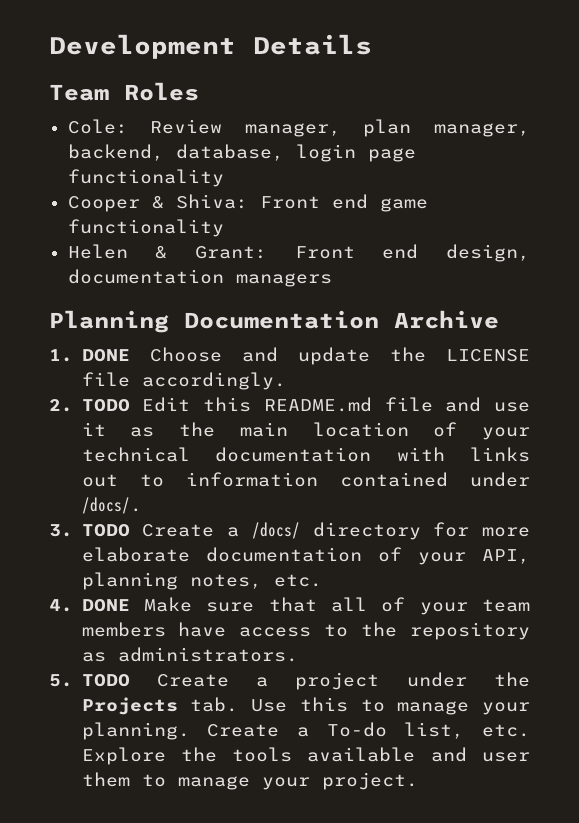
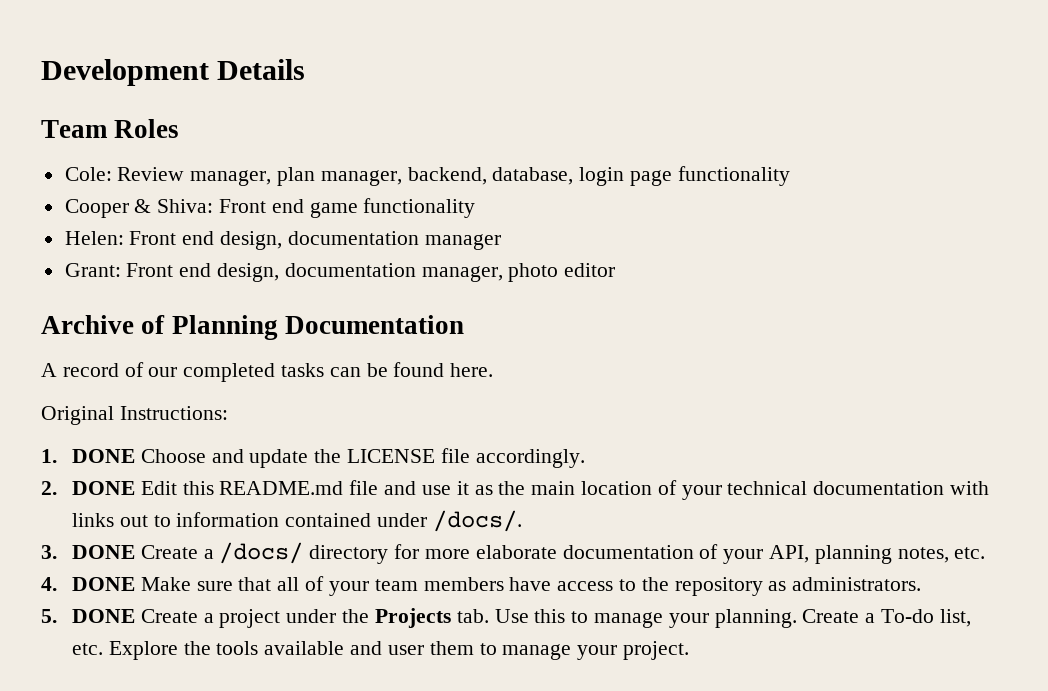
- Helen & Grant: Front end design, documentation managers
- Planning Documentation Archive
+ Helen: Front end design, documentation manager
+ Grant: Front end design, documentation manager, photo editor
+ Archive of Planning Documentation
+ A record of our completed tasks can be found here.
+ Original Instructions:
- 2. TODO Edit this README.md file and use it as the main location of your technical documentation with links out to information contained under /docs/.
+ 2. DONE Edit this README.md file and use it as the main location of your technical documentation with links out to information contained under /docs/.
- 3. TODO Create a /docs/ directory for more elaborate documentation of your API, planning notes, etc.
+ 3. DONE Create a /docs/ directory for more elaborate documentation of your API, planning notes, etc.
- 5. TODO Create a project under the Projects tab. Use this to manage your planning.
+ 5. DONE Create a project under the Projects tab. Use this to manage your planning.

